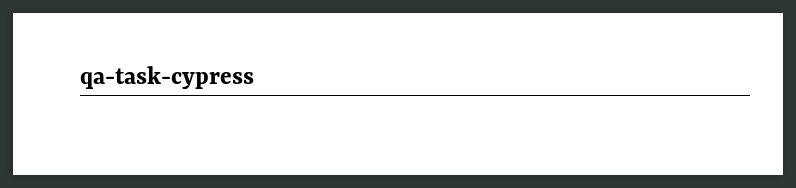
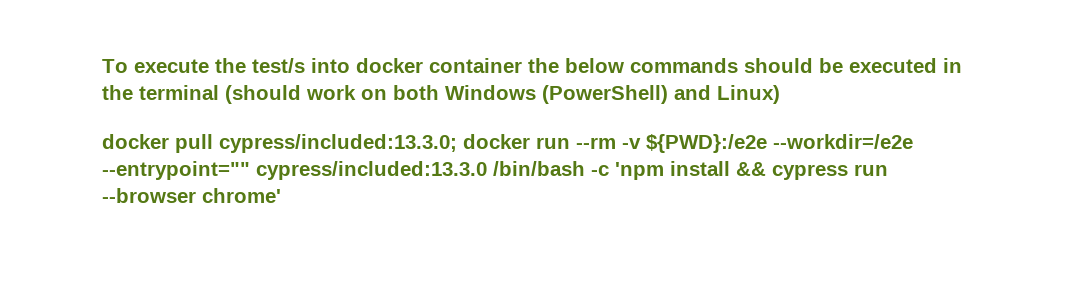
- qa-task-cypress
+ To execute the test/s into docker container the below commands should be executed in the terminal (should work on both Windows (PowerShell) and Linux)
+ docker pull cypress/included:13.3.0; docker run --rm -v ${PWD}:/e2e --workdir=/e2e --entrypoint="" cypress/included:13.3.0 /bin/bash -c 'npm install && cypress run --browser chrome'

